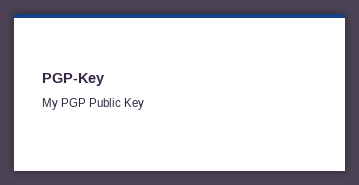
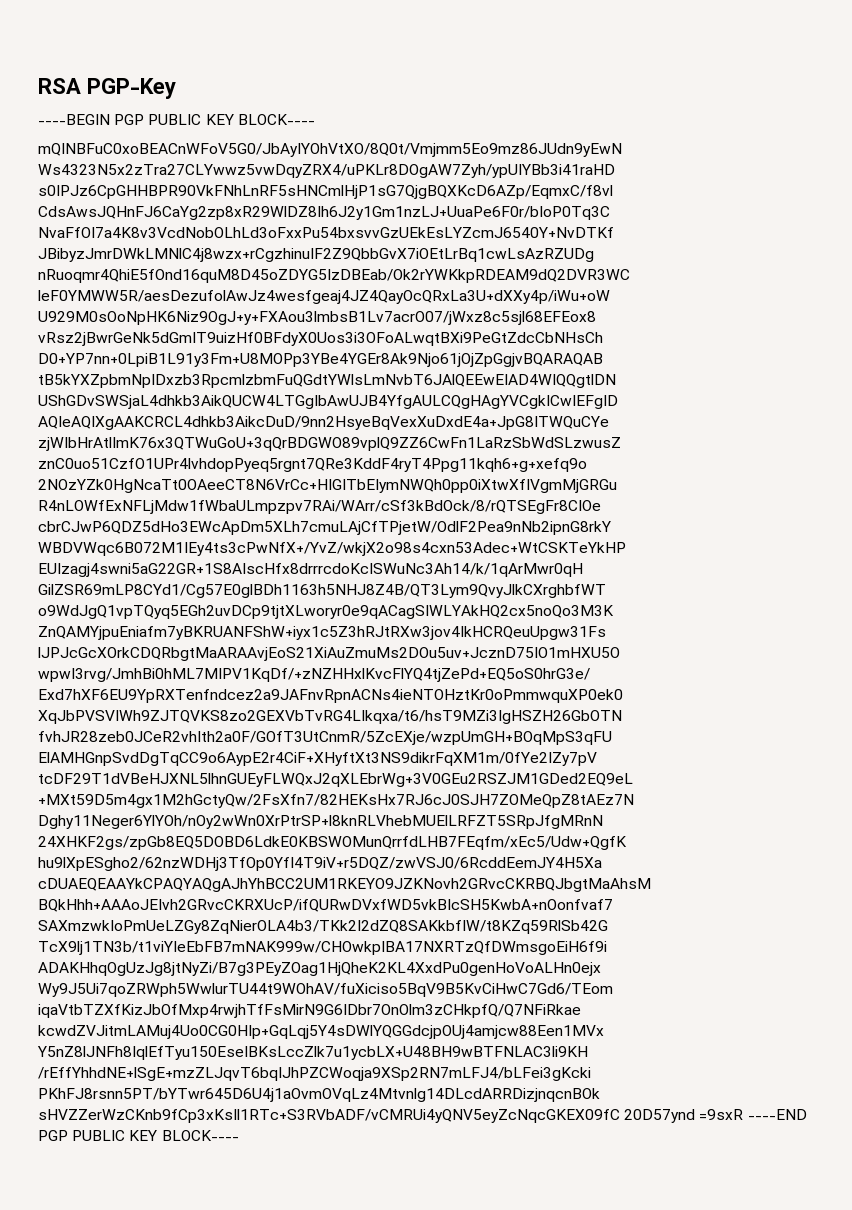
- PGP-Key
+ RSA PGP-Key
- My PGP Public Key
+ ----BEGIN PGP PUBLIC KEY BLOCK----
+ mQINBFuC0xoBEACnWFoV5G0/JbAyIYOhVtXO/8Q0t/Vmjmm5Eo9mz86JUdn9yEwN Ws4323N5x2zTra27CLYwwz5vwDqyZRX4/uPKLr8DOgAW7Zyh/ypUIYBb3i41raHD s0IPJz6CpGHHBPR90VkFNhLnRF5sHNCmlHjP1sG7QjgBQXKcD6AZp/EqmxC/f8vl CdsAwsJQHnFJ6CaYg2zp8xR29WlDZ8Ih6J2y1Gm1nzLJ+UuaPe6F0r/bIoP0Tq3C NvaFfOI7a4K8v3VcdNobOLhLd3oFxxPu54bxsvvGzUEkEsLYZcmJ6540Y+NvDTKf JBibyzJmrDWkLMNlC4j8wzx+rCgzhinuIF2Z9QbbGvX7iOEtLrBq1cwLsAzRZUDg nRuoqmr4QhiE5fOnd16quM8D45oZDYG5IzDBEab/Ok2rYWKkpRDEAM9dQ2DVR3WC leF0YMWW5R/aesDezufolAwJz4wesfgeaj4JZ4QayOcQRxLa3U+dXXy4p/iWu+oW U929M0sOoNpHK6Niz9OgJ+y+FXAou3lmbsB1Lv7acrO07/jWxz8c5sjl68EFEox8 vRsz2jBwrGeNk5dGmIT9uizHf0BFdyX0Uos3i3OFoALwqtBXi9PeGtZdcCbNHsCh D0+YP7nn+0LpiB1L91y3Fm+U8MOPp3YBe4YGEr8Ak9Njo61jOjZpGgjvBQARAQAB tB5kYXZpbmNpIDxzb3RpcmlzbmFuQGdtYWlsLmNvbT6JAlQEEwEIAD4WIQQgtlDN UShGDvSWSjaL4dhkb3AikQUCW4LTGgIbAwUJB4YfgAULCQgHAgYVCgkICwIEFgID AQIeAQIXgAAKCRCL4dhkb3AikcDuD/9nn2HsyeBqVexXuDxdE4a+JpG8ITWQuCYe zjWIbHrAtlImK76x3QTWuGoU+3qQrBDGWO89vplQ9ZZ6CwFn1LaRzSbWdSLzwusZ znC0uo51CzfO1UPr4lvhdopPyeq5rgnt7QRe3KddF4ryT4Ppg11kqh6+g+xefq9o 2NOzYZk0HgNcaTt0OAeeCT8N6VrCc+HIGITbEIymNWQh0pp0iXtwXfIVgmMjGRGu R4nLOWfExNFLjMdw1fWbaULmpzpv7RAi/WArr/cSf3kBdOck/8/rQTSEgFr8CIOe cbrCJwP6QDZ5dHo3EWcApDm5XLh7cmuLAjCfTPjetW/OdlF2Pea9nNb2ipnG8rkY WBDVWqc6B072M1IEy4ts3cPwNfX+/YvZ/wkjX2o98s4cxn53Adec+WtCSKTeYkHP EUIzagj4swni5aG22GR+1S8AIscHfx8drrrcdoKcISWuNc3Ah14/k/1qArMwr0qH GilZSR69mLP8CYd1/Cg57E0glBDh1163h5NHJ8Z4B/QT3Lym9QvyJlkCXrghbfWT o9WdJgQ1vpTQyq5EGh2uvDCp9tjtXLworyr0e9qACagSIWLYAkHQ2cx5noQo3M3K ZnQAMYjpuEniafm7yBKRUANFShW+iyx1c5Z3hRJtRXw3jov4IkHCRQeuUpgw31Fs lJPJcGcXOrkCDQRbgtMaARAAvjEoS21XiAuZmuMs2DOu5uv+JcznD75IO1mHXU5O wpwI3rvg/JmhBi0hML7MIPV1KqDf/+zNZHHxlKvcFlYQ4tjZePd+EQ5oS0hrG3e/ Exd7hXF6EU9YpRXTenfndcez2a9JAFnvRpnACNs4ieNTOHztKr0oPmmwquXP0ek0 XqJbPVSVIWh9ZJTQVKS8zo2GEXVbTvRG4LIkqxa/t6/hsT9MZi3IgHSZH26GbOTN fvhJR28zeb0JCeR2vhIth2a0F/GOfT3UtCnmR/5ZcEXje/wzpUmGH+BOqMpS3qFU ElAMHGnpSvdDgTqCC9o6AypE2r4CiF+XHyftXt3NS9dikrFqXM1m/0fYe2IZy7pV tcDF29T1dVBeHJXNL5lhnGUEyFLWQxJ2qXLEbrWg+3V0GEu2RSZJM1GDed2EQ9eL +MXt59D5m4gx1M2hGctyQw/2FsXfn7/82HEKsHx7RJ6cJ0SJH7ZOMeQpZ8tAEz7N Dghy11Neger6YlYOh/nOy2wWn0XrPtrSP+l8knRLVhebMUElLRFZT5SRpJfgMRnN 24XHKF2gs/zpGb8EQ5DOBD6LdkE0KBSWOMunQrrfdLHB7FEqfm/xEc5/Udw+QgfK hu9lXpESgho2/62nzWDHj3TfOp0YfI4T9iV+r5DQZ/zwVSJ0/6RcddEemJY4H5Xa cDUAEQEAAYkCPAQYAQgAJhYhBCC2UM1RKEYO9JZKNovh2GRvcCKRBQJbgtMaAhsM BQkHhh+AAAoJEIvh2GRvcCKRXUcP/ifQURwDVxfWD5vkBIcSH5KwbA+nOonfvaf7 SAXmzwkIoPmUeLZGy8ZqNierOLA4b3/TKk2I2dZQ8SAKkbfIW/t8KZq59RlSb42G TcX9lj1TN3b/t1viYIeEbFB7mNAK999w/CHOwkpIBA17NXRTzQfDWmsgoEiH6f9i ADAKHhqOgUzJg8jtNyZi/B7g3PEyZOag1HjQheK2KL4XxdPu0genHoVoALHn0ejx Wy9J5Ui7qoZRWph5WwlurTU44t9WOhAV/fuXiciso5BqV9B5KvCiHwC7Gd6/TEom iqaVtbTZXfKizJbOfMxp4rwjhTfFsMirN9G6IDbr7OnOlm3zCHkpfQ/Q7NFiRkae kcwdZVJitmLAMuj4Uo0CG0HIp+GqLqj5Y4sDWlYQGGdcjpOUj4amjcw88Een1MVx Y5nZ8lJNFh8IqlEfTyu150EseIBKsLccZlk7u1ycbLX+U48BH9wBTFNLAC3li9KH /rEffYhhdNE+lSgE+mzZLJqvT6bqIJhPZCWoqja9XSp2RN7mLFJ4/bLFei3gKcki PKhFJ8rsnn5PT/bYTwr645D6U4j1aOvmOVqLz4Mtvnlg14DLcdARRDizjnqcnBOk sHVZZerWzCKnb9fCp3xKsIl1RTc+S3RVbADF/vCMRUi4yQNV5eyZcNqcGKEX09fC 20D57ynd =9sxR ----END PGP PUBLIC KEY BLOCK----

